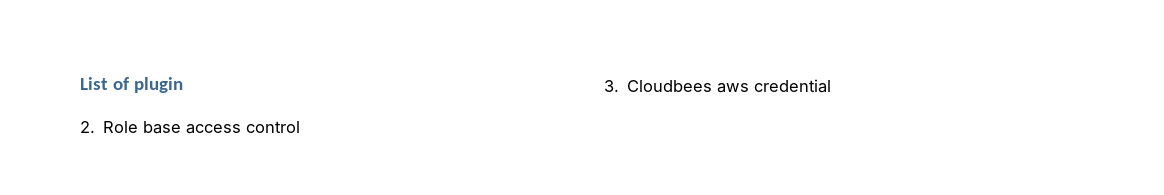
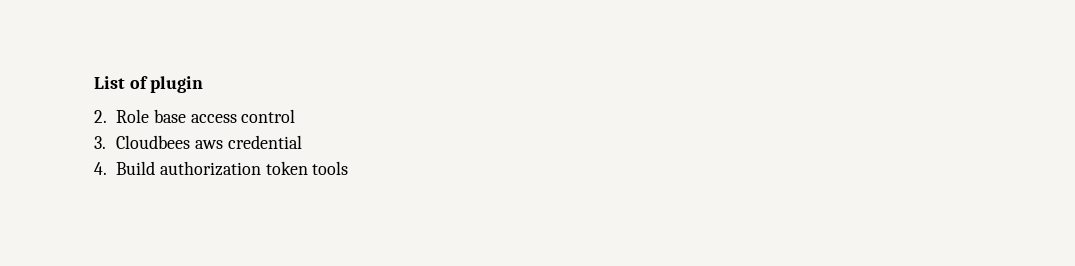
+ 4. Build authorization token tools

